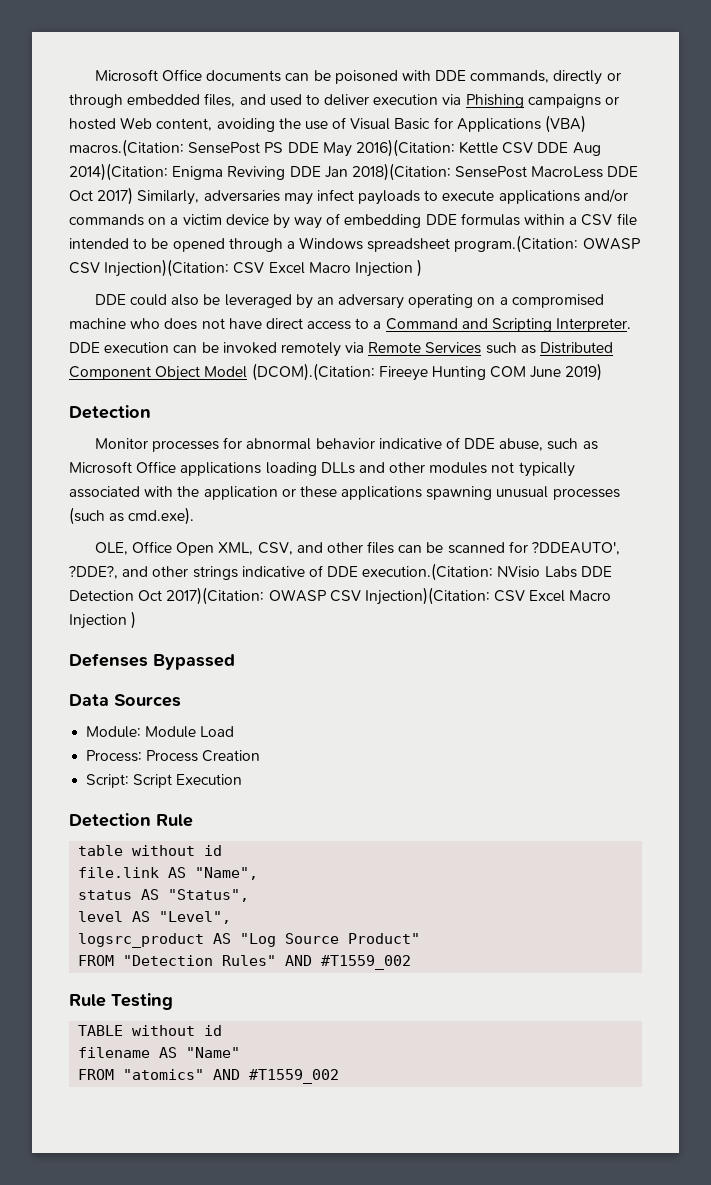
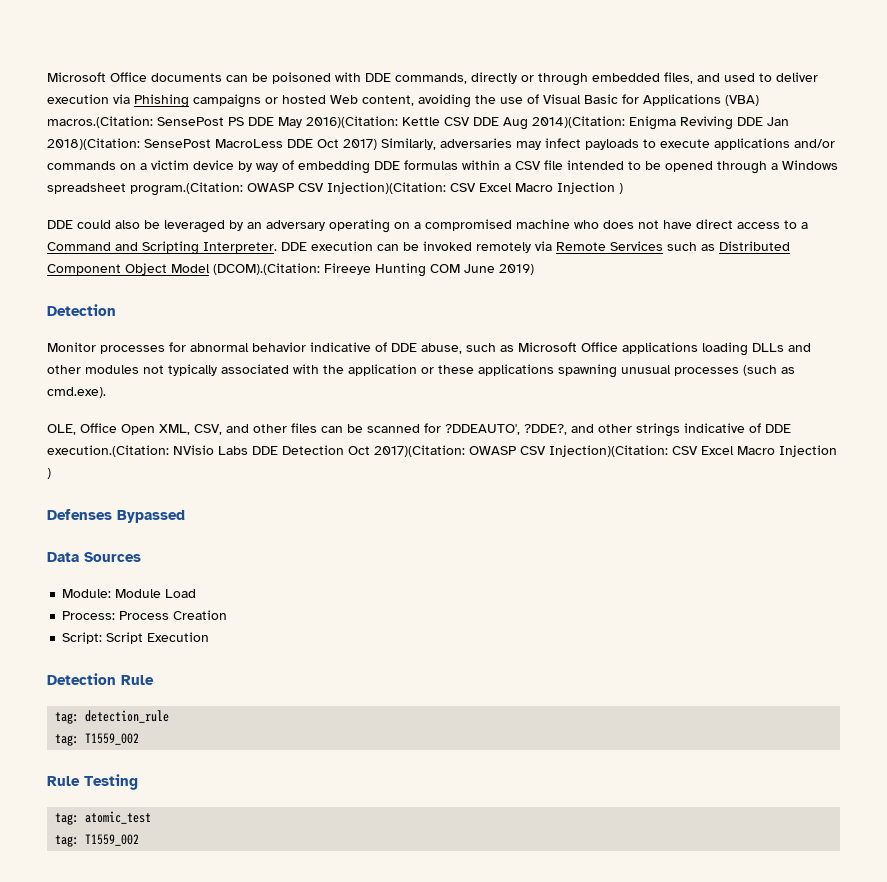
- table without id
- file.link AS "Name",
- status AS "Status",
- level AS "Level",
- logsrc_product AS "Log Source Product"
- FROM "Detection Rules" AND #T1559_002
+ tag: detection_rule
+ tag: T1559_002
  Rule Testing
- TABLE without id
- filename AS "Name"
- FROM "atomics" AND #T1559_002
+ tag: atomic_test
+ tag: T1559_002

